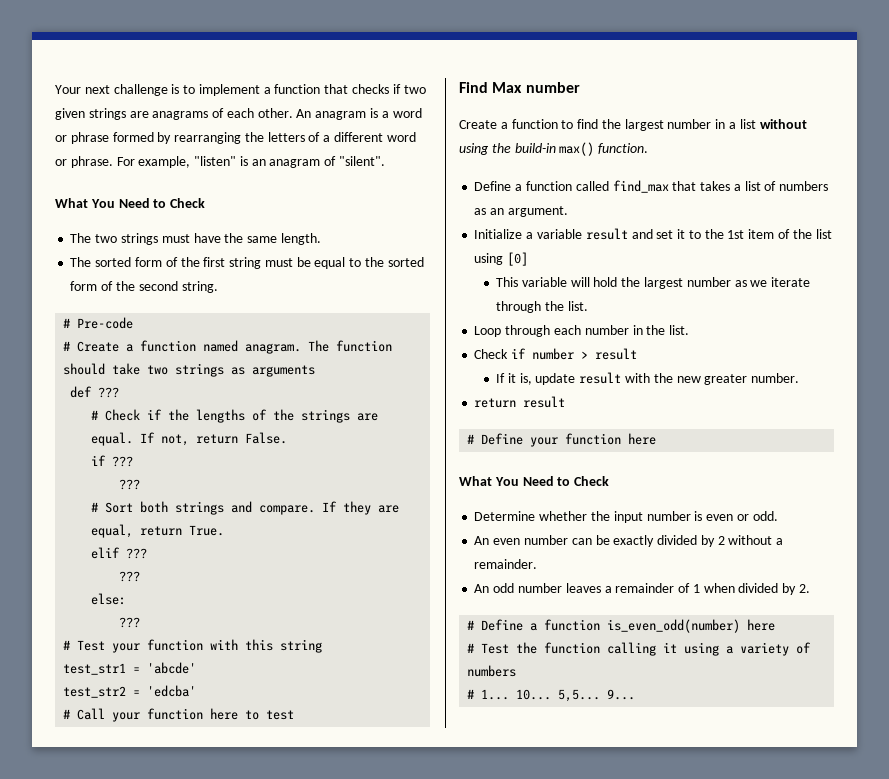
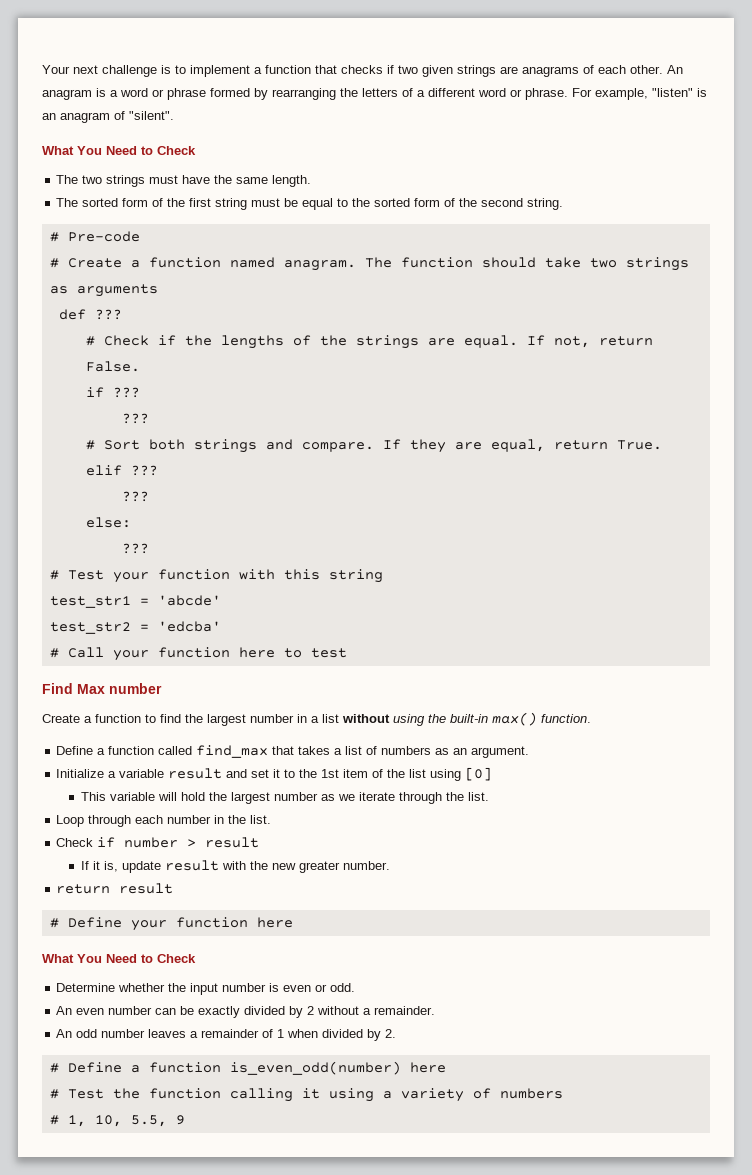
- Create a function to find the largest number in a list without using the build-in max() function.
+ Create a function to find the largest number in a list without using the built-in max() function.
- # 1... 10... 5,5... 9...
+ # 1, 10, 5.5, 9

